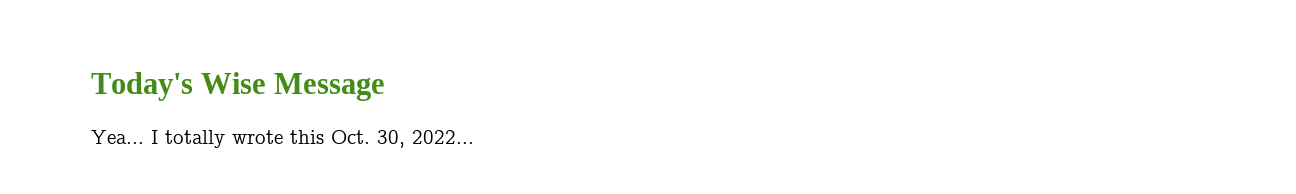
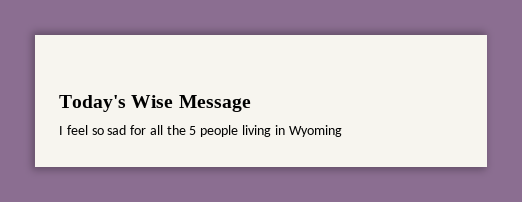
- Yea... I totally wrote this Oct. 30, 2022...
+ I feel so sad for all the 5 people living in Wyoming

